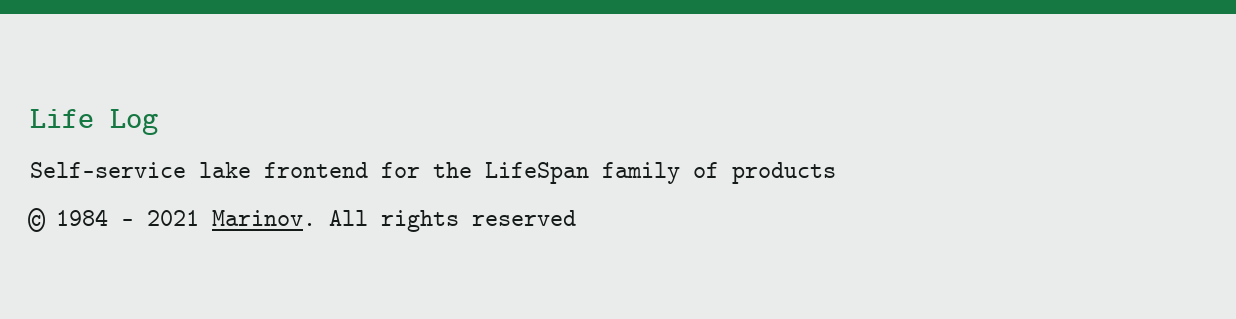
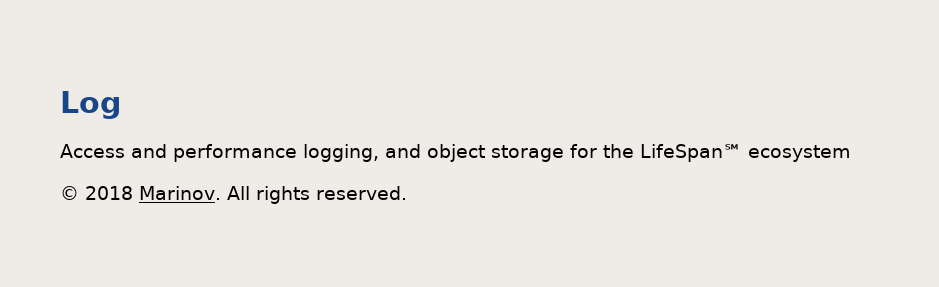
- Life Log
+ Log
- Self-service lake frontend for the LifeSpan family of products
- © 1984 – 2021 Marinov.
+ Access and performance logging, and object storage for the LifeSpan℠ ecosystem
+ © 2018 Marinov.
- All rights reserved
+ All rights reserved.

